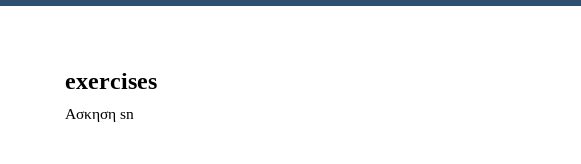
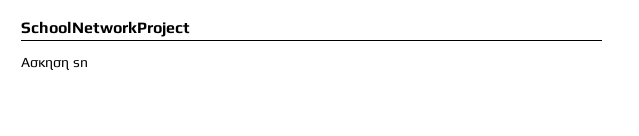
- exercises
+ SchoolNetworkProject

